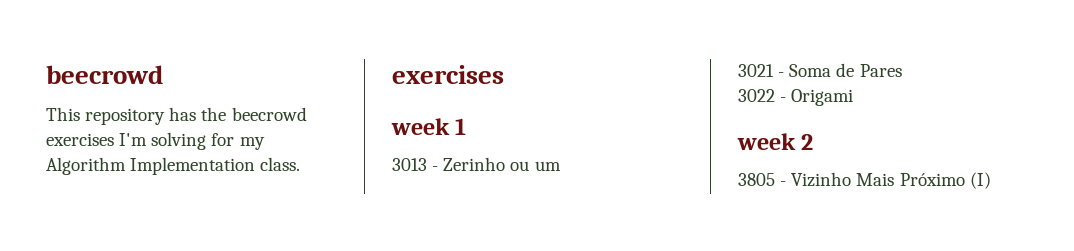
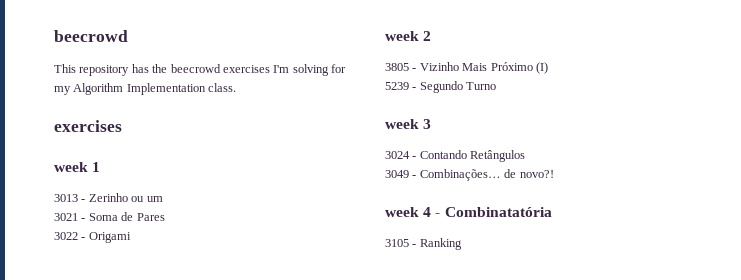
+ 5239 - Segundo Turno
+ week 3
+ 3024 - Contando Retângulos
+ 3049 - Combinações… de novo?!
+ week 4 - Combinatatória
+ 3105 - Ranking

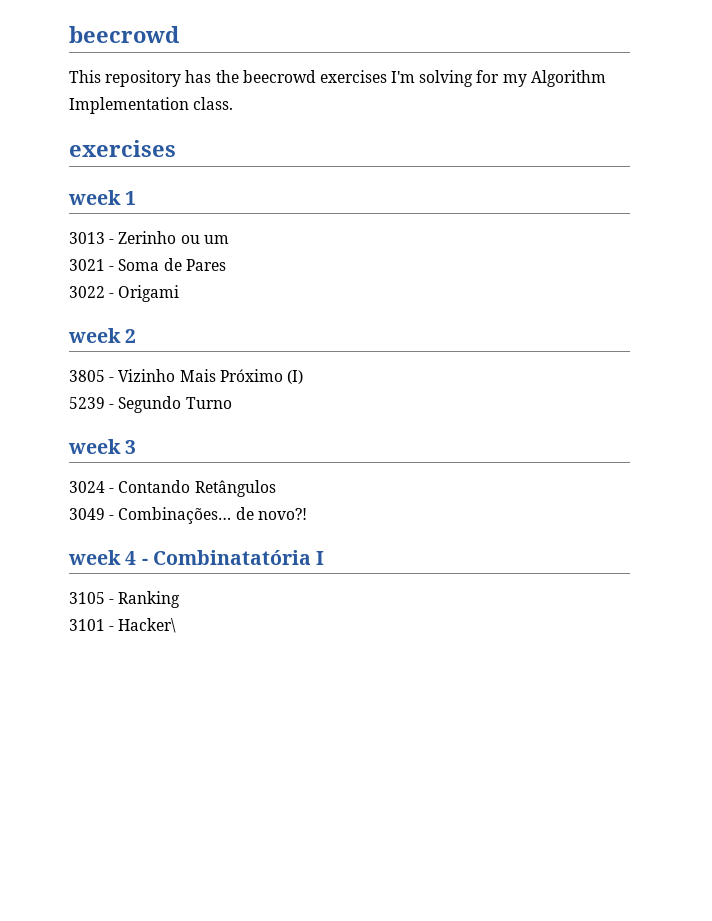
- week 4 - Combinatatória
+ week 4 - Combinatatória I
+ 3101 - Hacker\

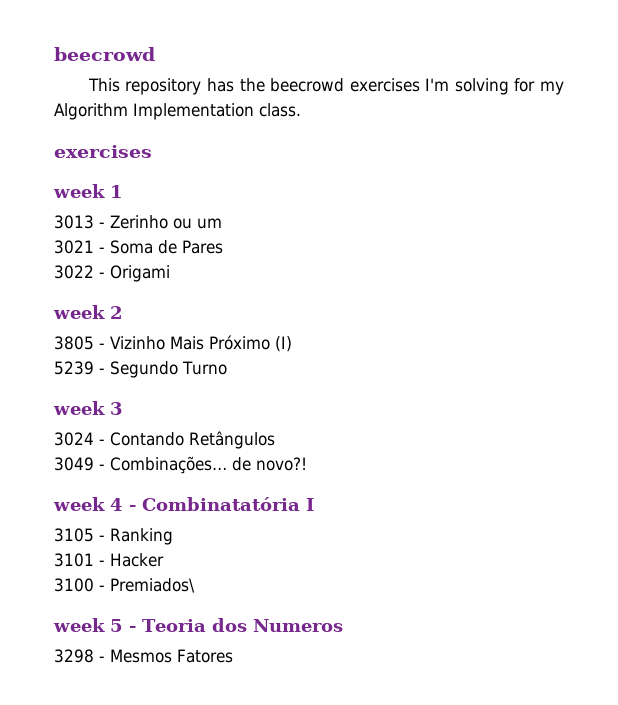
- 3101 - Hacker\
+ 3101 - Hacker
+ 3100 - Premiados\
+ week 5 - Teoria dos Numeros
+ 3298 - Mesmos Fatores

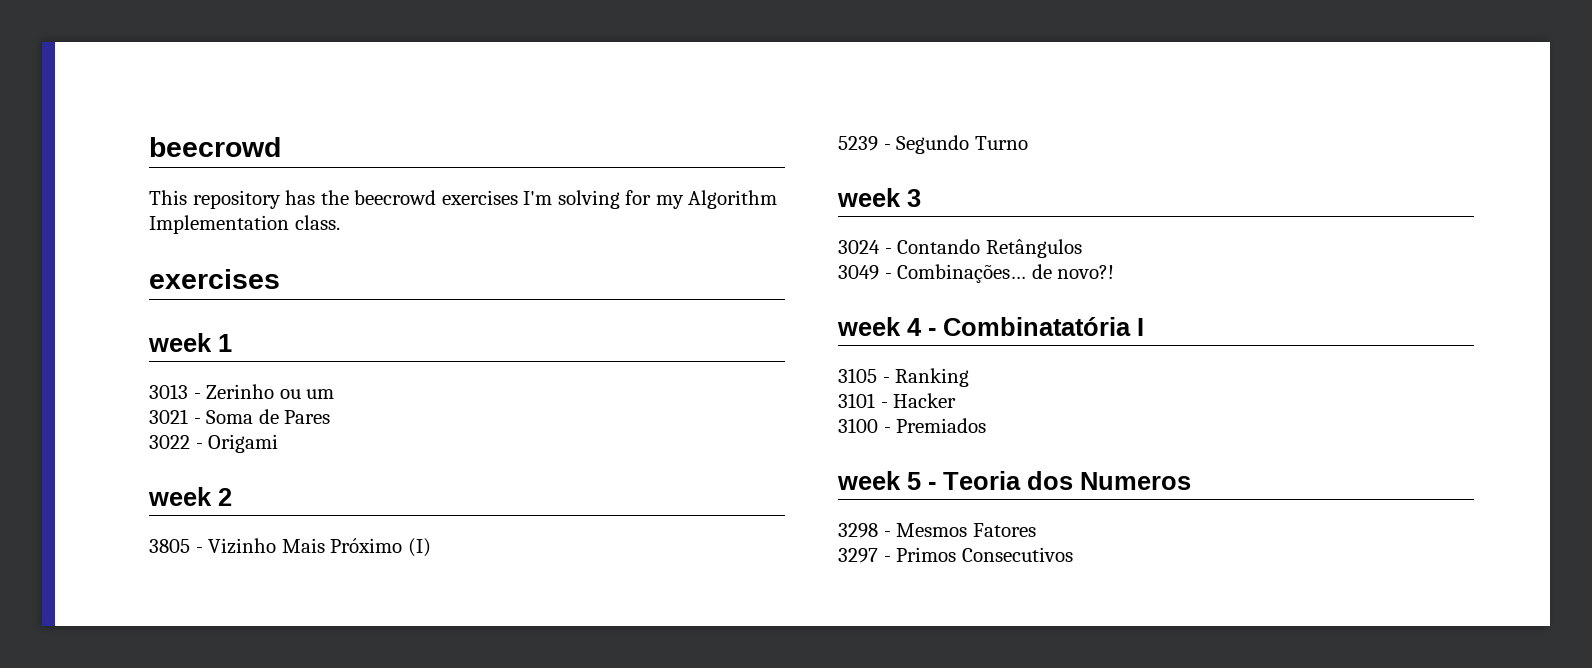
- 3100 - Premiados\
+ 3100 - Premiados
+ 3297 - Primos Consecutivos

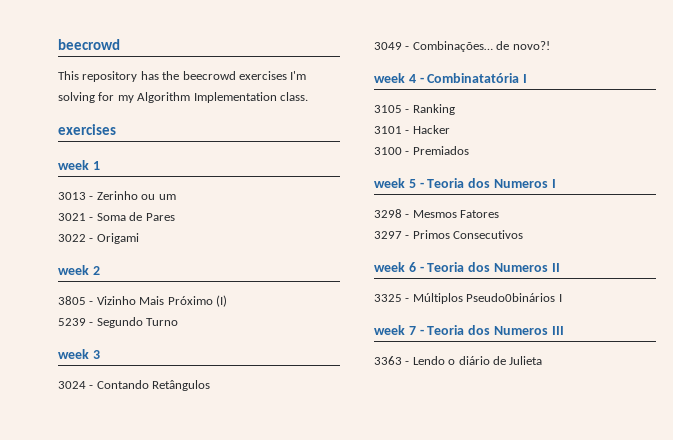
- week 5 - Teoria dos Numeros
+ week 5 - Teoria dos Numeros I
+ week 6 - Teoria dos Numeros II
+ 3325 - Múltiplos Pseudo0binários I
+ week 7 - Teoria dos Numeros III
+ 3363 - Lendo o diário de Julieta

